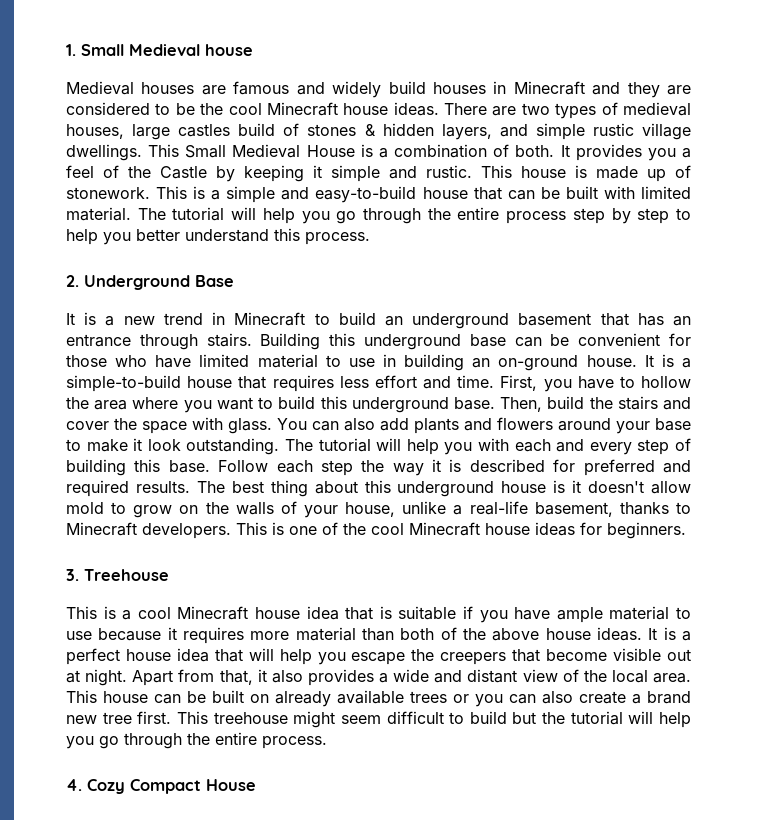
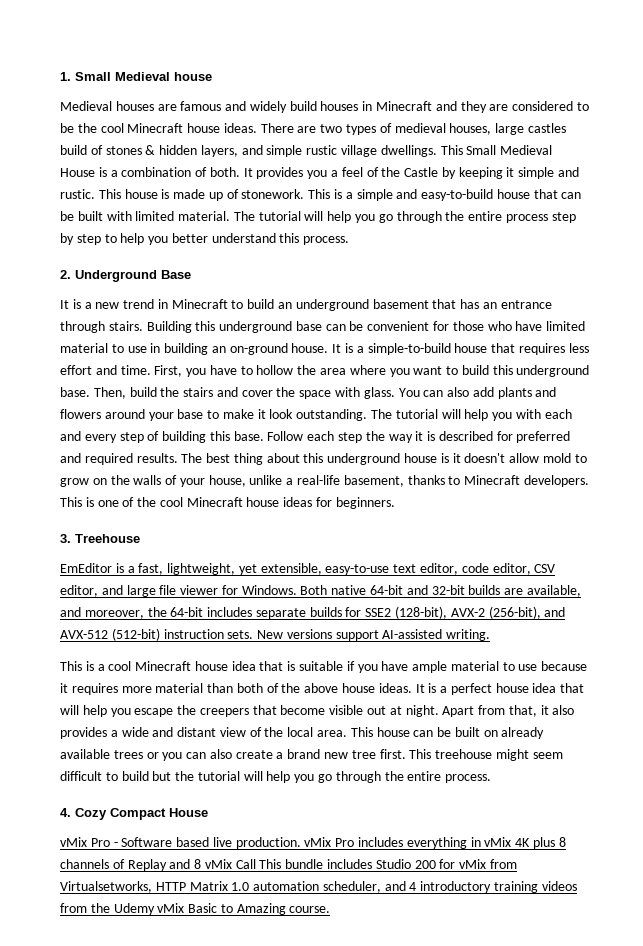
+ EmEditor is a fast, lightweight, yet extensible, easy-to-use text editor, code editor, CSV editor, and large file viewer for Windows. Both native 64-bit and 32-bit builds are available, and moreover, the 64-bit includes separate builds for SSE2 (128-bit), AVX-2 (256-bit), and AVX-512 (512-bit) instruction sets. New versions support AI-assisted writing.
+ vMix Pro - Software based live production. vMix Pro includes everything in vMix 4K plus 8 channels of Replay and 8 vMix Call This bundle includes Studio 200 for vMix from Virtualsetworks, HTTP Matrix 1.0 automation scheduler, and 4 introductory training videos from the Udemy vMix Basic to Amazing course.

